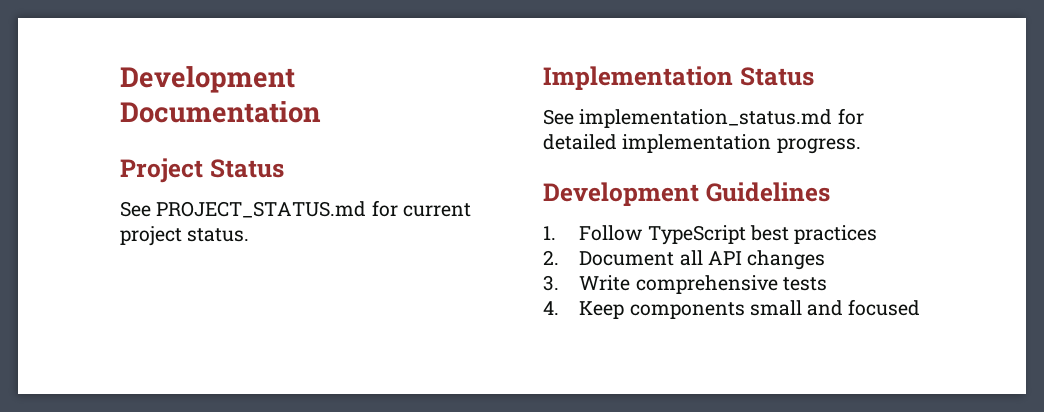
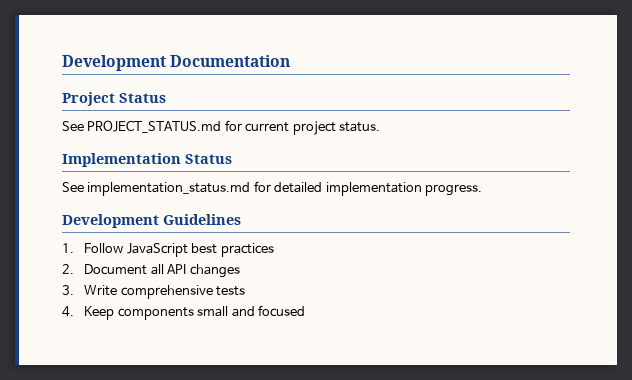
- 1. Follow TypeScript best practices
+ 1. Follow JavaScript best practices

